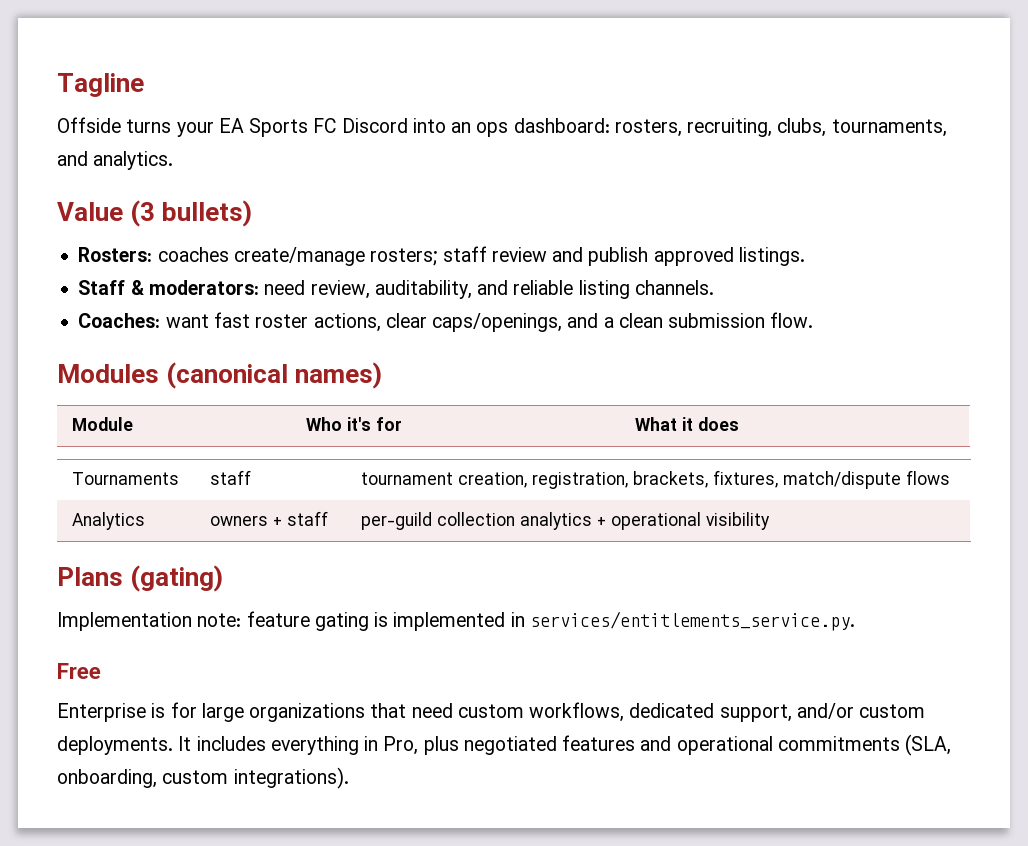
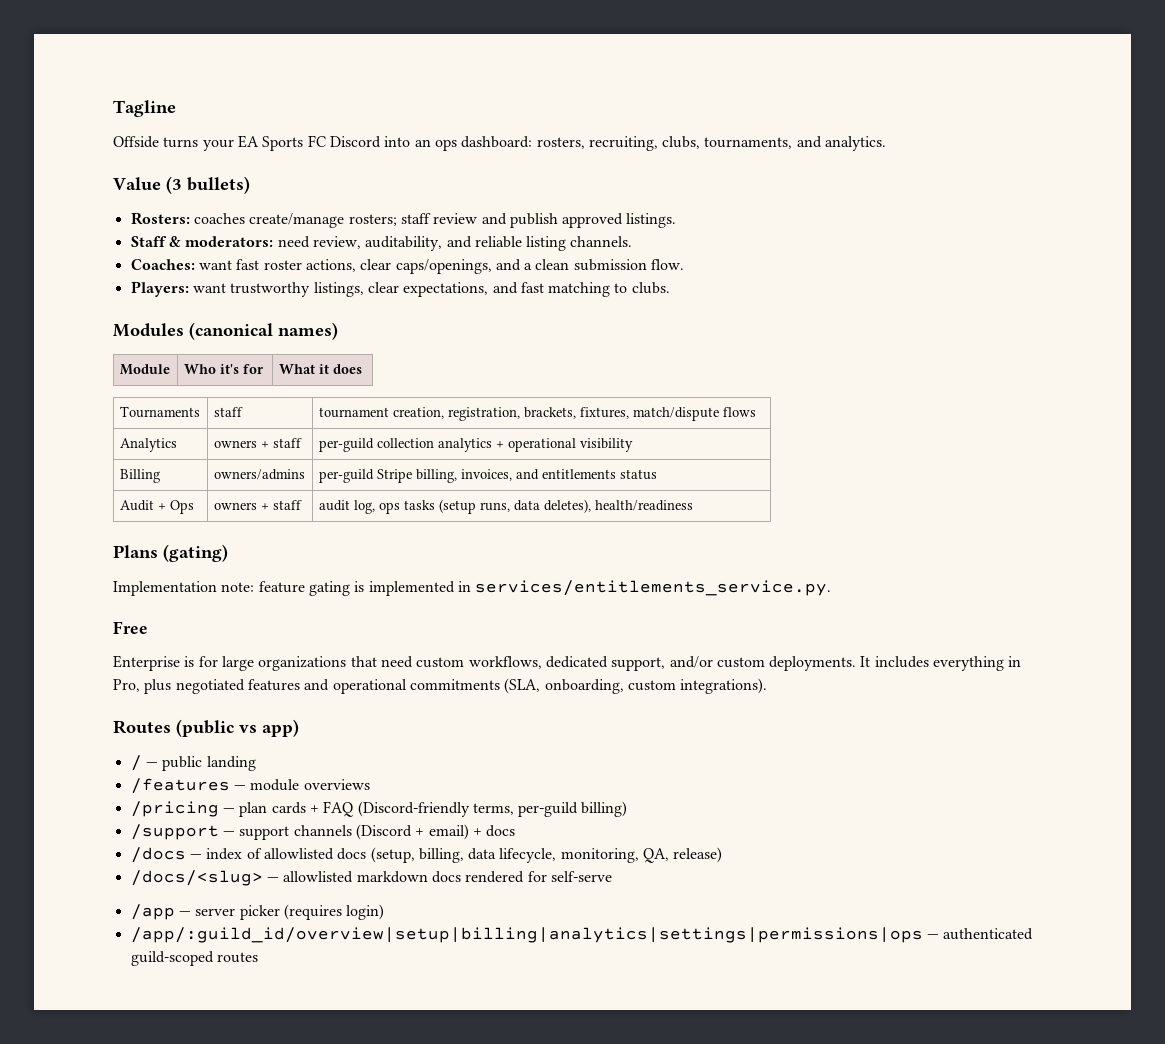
+ Players: want trustworthy listings, clear expectations, and fast matching to clubs.
+ Billing | owners/admins | per-guild Stripe billing, invoices, and entitlements status
+ Audit + Ops | owners + staff | audit log, ops tasks (setup runs, data deletes), health/readiness
+ Routes (public vs app)
+ / — public landing
+ /features — module overviews
+ /pricing — plan cards + FAQ (Discord-friendly terms, per-guild billing)
+ /support — support channels (Discord + email) + docs
+ /docs — index of allowlisted docs (setup, billing, data lifecycle, monitoring, QA, release)
+ /docs/<slug> — allowlisted markdown docs rendered for self-serve
+ /app — server picker (requires login)
+ /app/:guild_id/overview|setup|billing|analytics|settings|permissions|ops — authenticated guild-scoped routes

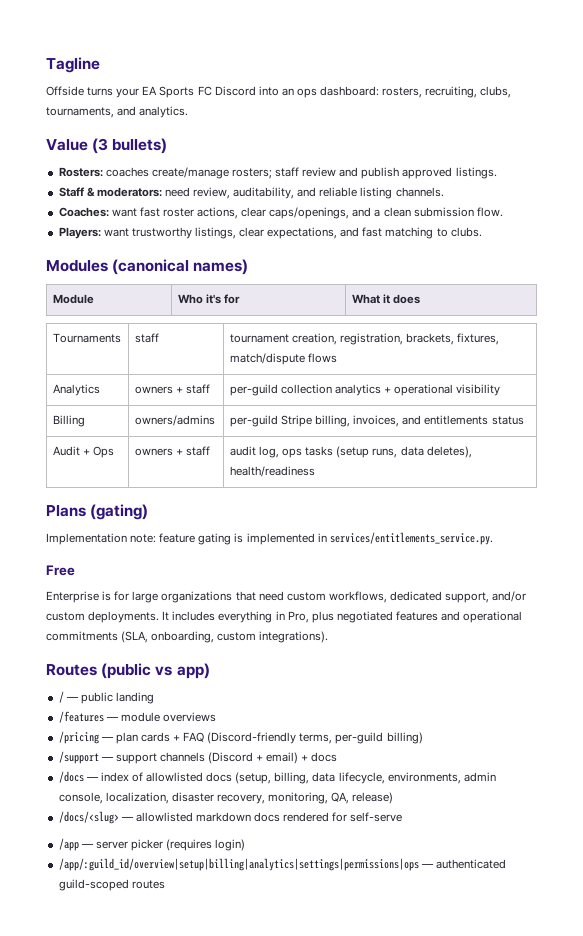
- /docs — index of allowlisted docs (setup, billing, data lifecycle, monitoring, QA, release)
+ /docs — index of allowlisted docs (setup, billing, data lifecycle, environments, admin console, localization, disaster recovery, monitoring, QA, release)

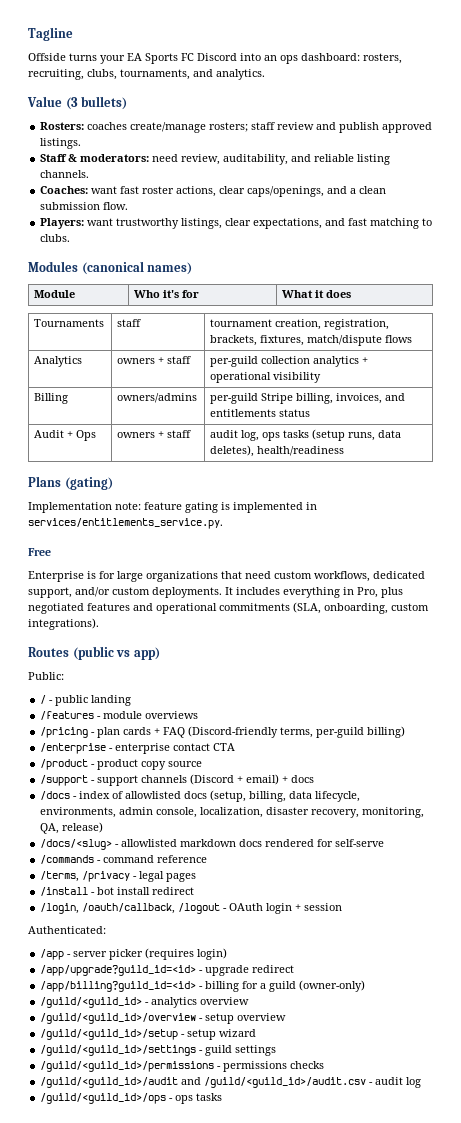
+ Public:
- / — public landing
+ / - public landing
- /features — module overviews
+ /features - module overviews
- /pricing — plan cards + FAQ (Discord-friendly terms, per-guild billing)
+ /pricing - plan cards + FAQ (Discord-friendly terms, per-guild billing)
+ /enterprise - enterprise contact CTA
+ /product - product copy source
- /support — support channels (Discord + email) + docs
+ /support - support channels (Discord + email) + docs
- /docs — index of allowlisted docs (setup, billing, data lifecycle, environments, admin console, localization, disaster recovery, monitoring, QA, release)
+ /docs - index of allowlisted docs (setup, billing, data lifecycle, environments, admin console, localization, disaster recovery, monitoring, QA, release)
- /docs/<slug> — allowlisted markdown docs rendered for self-serve
+ /docs/<slug> - allowlisted markdown docs rendered for self-serve
+ /commands - command reference
+ /terms, /privacy - legal pages
+ /install - bot install redirect
+ /login, /oauth/callback, /logout - OAuth login + session
+ Authenticated:
- /app — server picker (requires login)
+ /app - server picker (requires login)
- /app/:guild_id/overview|setup|billing|analytics|settings|permissions|ops — authenticated guild-scoped routes
+ /app/upgrade?guild_id=<id> - upgrade redirect
+ /app/billing?guild_id=<id> - billing for a guild (owner-only)
+ /guild/<guild_id> - analytics overview
+ /guild/<guild_id>/overview - setup overview
+ /guild/<guild_id>/setup - setup wizard
+ /guild/<guild_id>/settings - guild settings
+ /guild/<guild_id>/permissions - permissions checks
+ /guild/<guild_id>/audit and /guild/<guild_id>/audit.csv - audit log
+ /guild/<guild_id>/ops - ops tasks

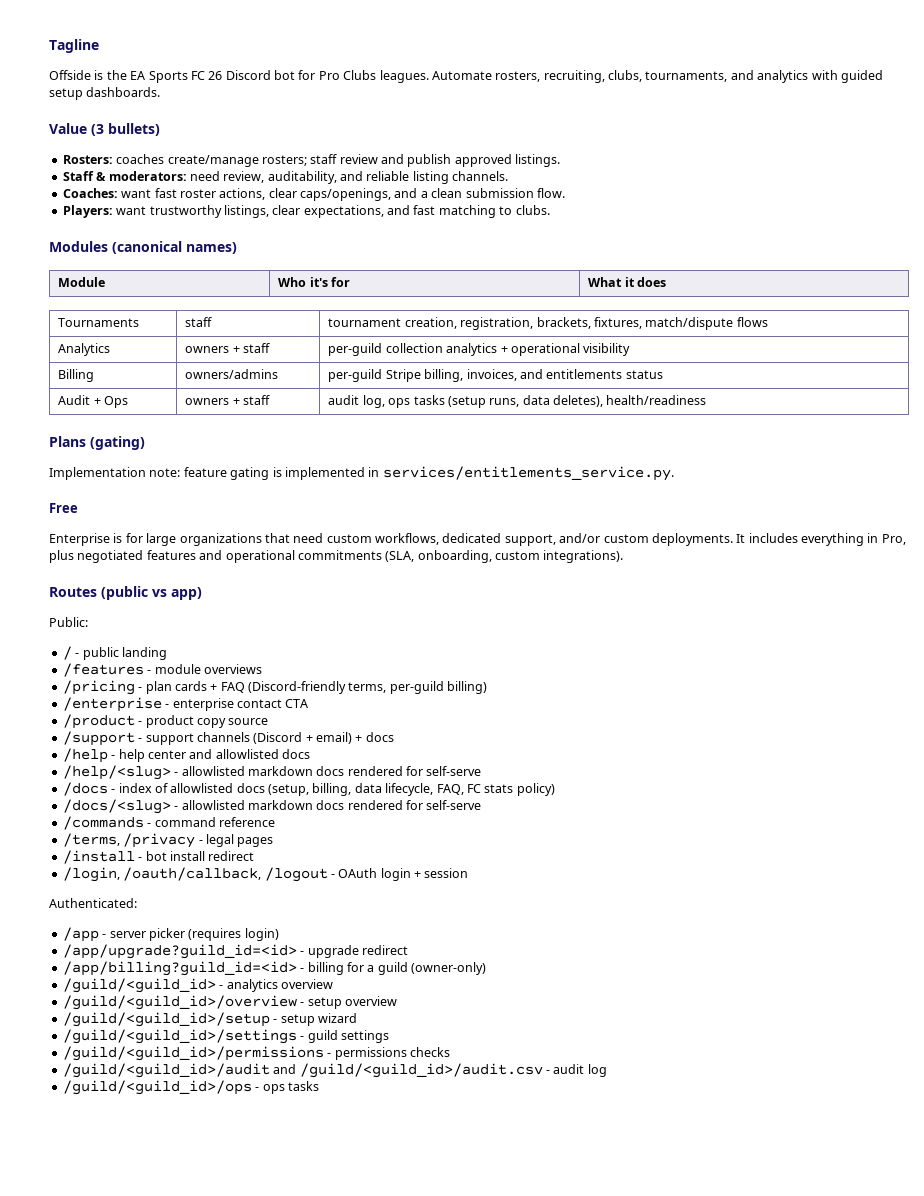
- Offside turns your EA Sports FC Discord into an ops dashboard: rosters, recruiting, clubs, tournaments, and analytics.
+ Offside is the EA Sports FC 26 Discord bot for Pro Clubs leagues. Automate rosters, recruiting, clubs, tournaments, and analytics with guided setup dashboards.
+ /help - help center and allowlisted docs
+ /help/<slug> - allowlisted markdown docs rendered for self-serve
- /docs - index of allowlisted docs (setup, billing, data lifecycle, environments, admin console, localization, disaster recovery, monitoring, QA, release)
+ /docs - index of allowlisted docs (setup, billing, data lifecycle, FAQ, FC stats policy)

